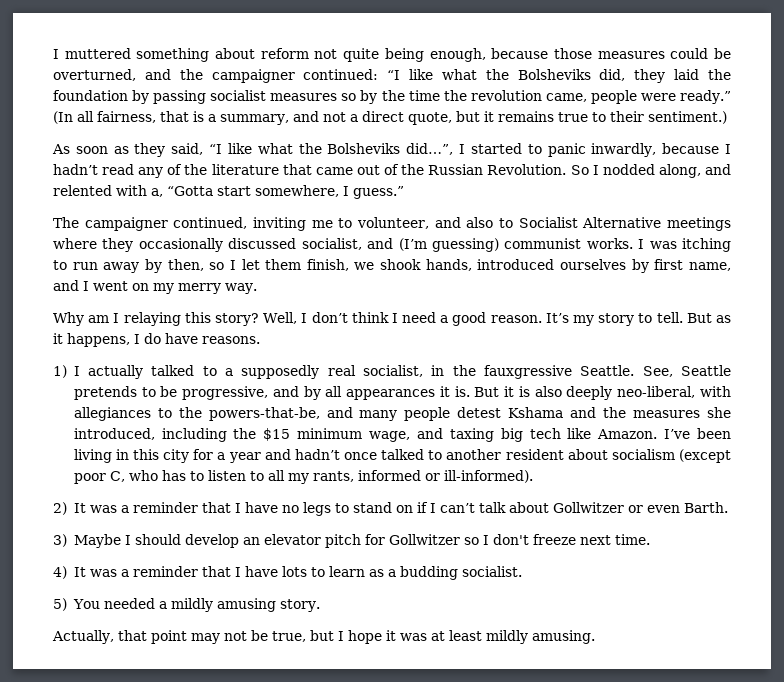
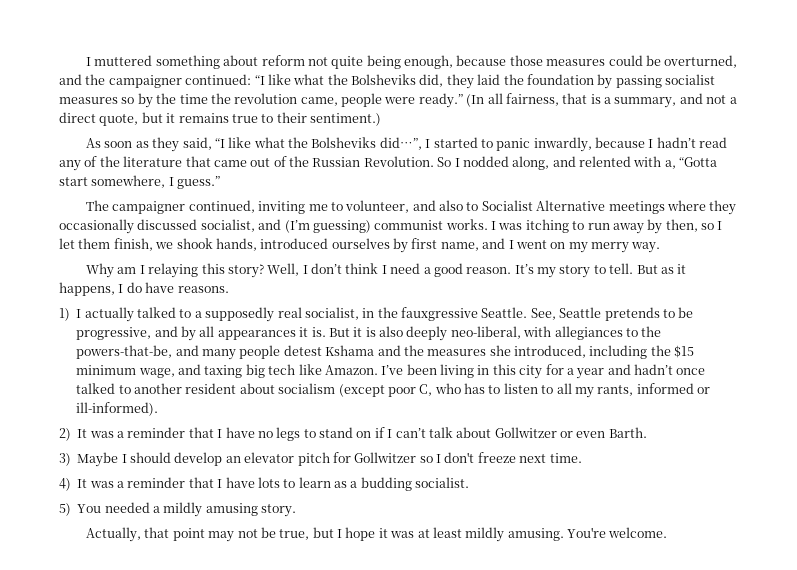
+ You're welcome.

